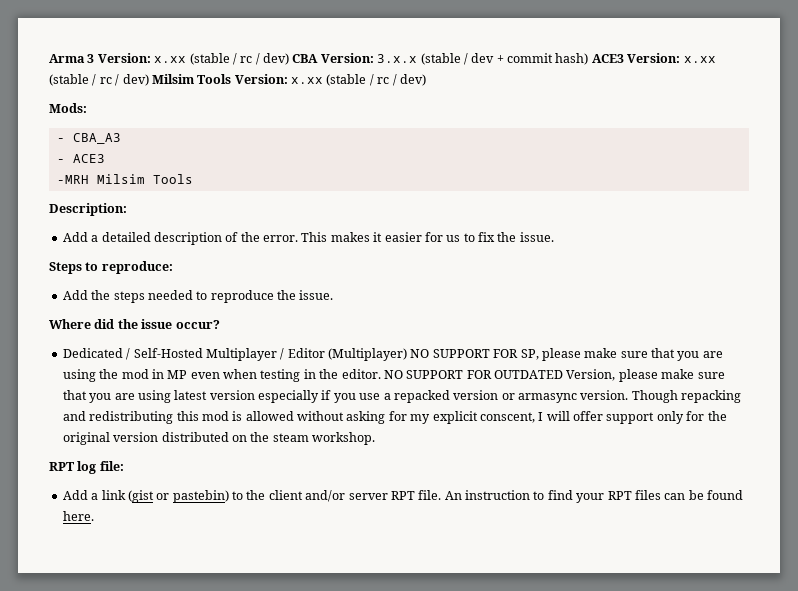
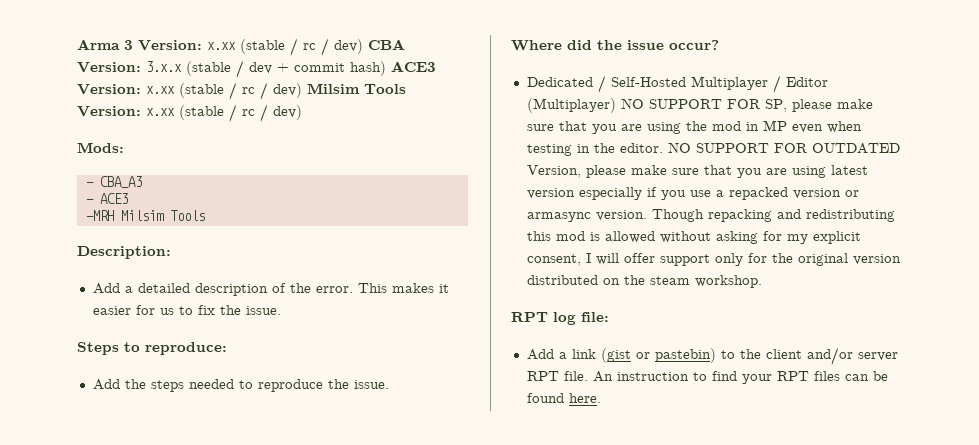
- Though repacking and redistributing this mod is allowed without asking for my explicit conscent, I will offer support only for the original version distributed on the steam workshop.
+ Though repacking and redistributing this mod is allowed without asking for my explicit consent, I will offer support only for the original version distributed on the steam workshop.

